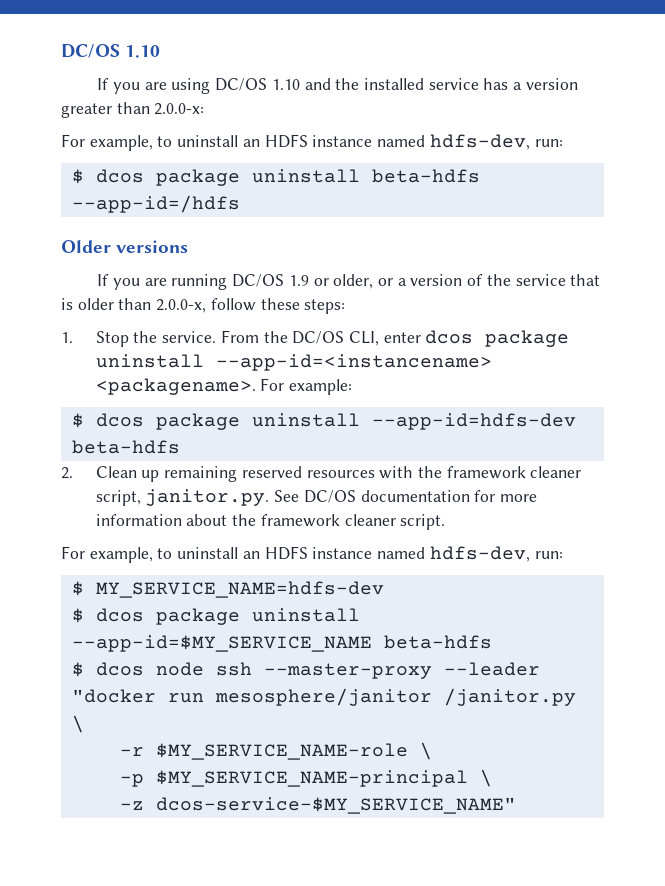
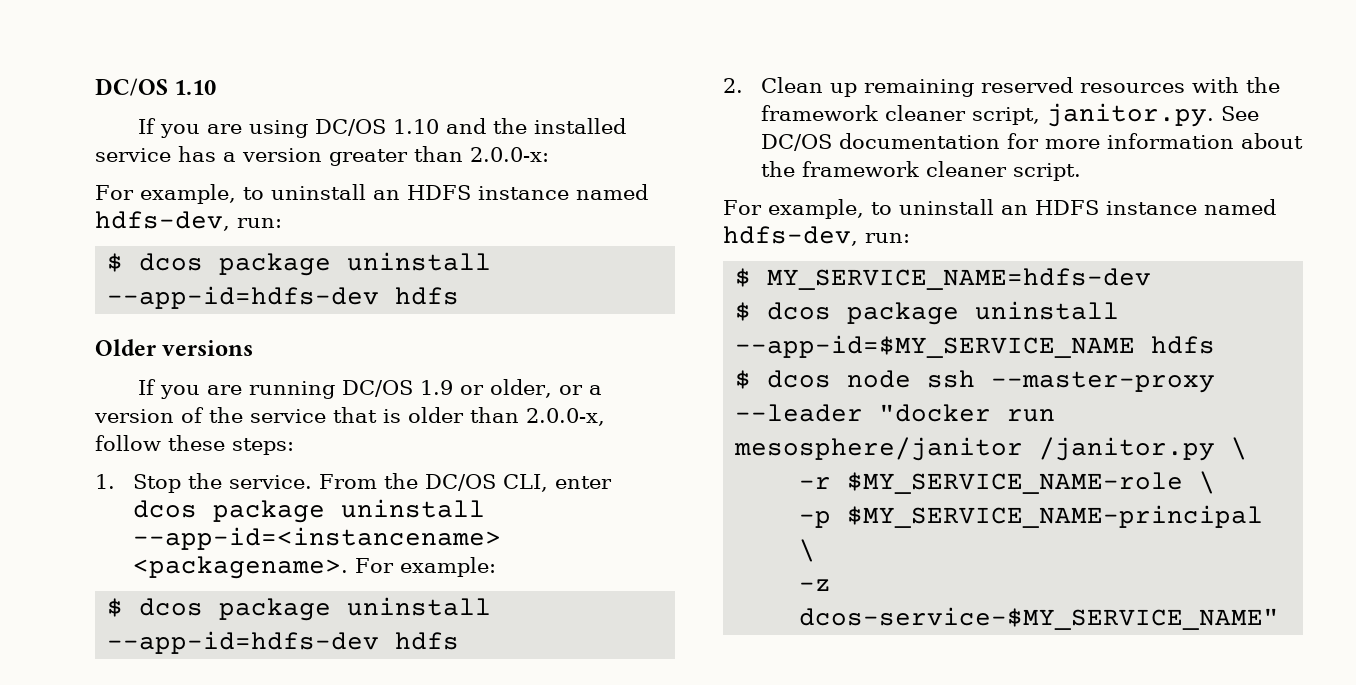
  If you are using DC/OS 1.10 and the installed service has a version greater than 2.0.0-x:
  For example, to uninstall an HDFS instance named hdfs-dev, run:
- $ dcos package uninstall beta-hdfs --app-id=/hdfs
+ $ dcos package uninstall --app-id=hdfs-dev hdfs
  For example:
- $ dcos package uninstall --app-id=hdfs-dev beta-hdfs
+ $ dcos package uninstall --app-id=hdfs-dev hdfs
- $ dcos package uninstall --app-id=$MY_SERVICE_NAME beta-hdfs
+ $ dcos package uninstall --app-id=$MY_SERVICE_NAME hdfs

